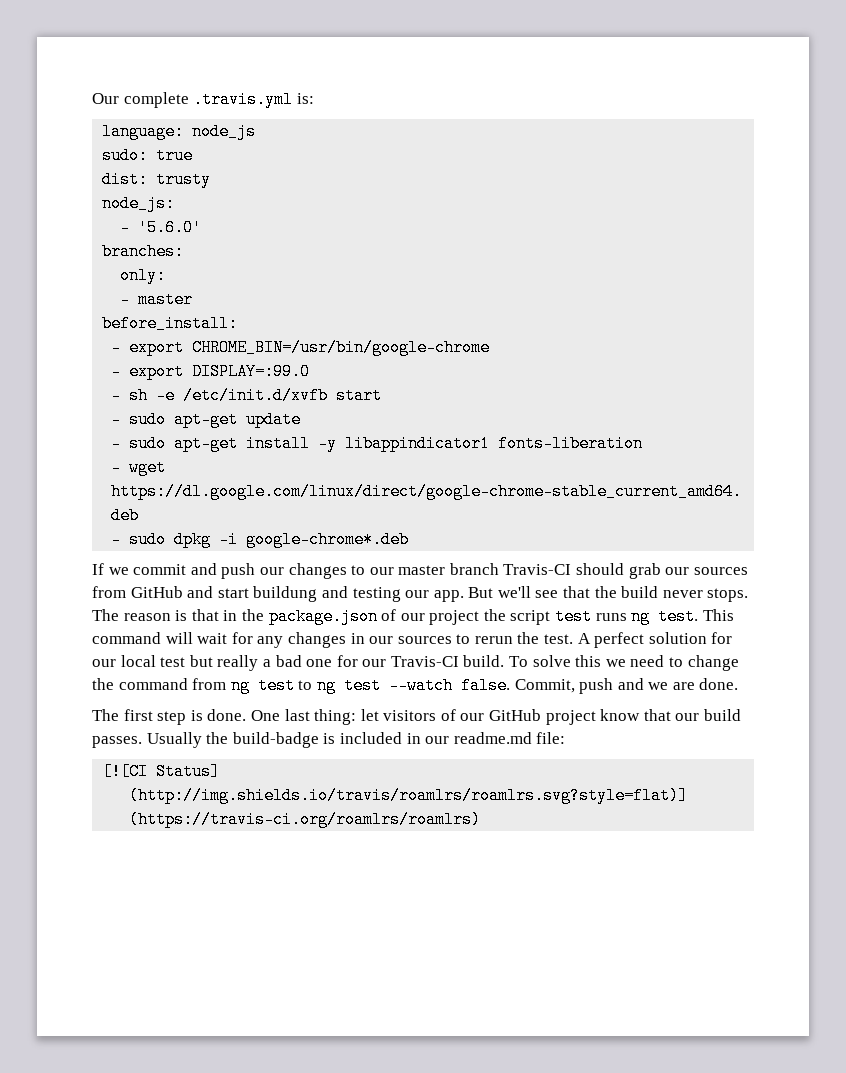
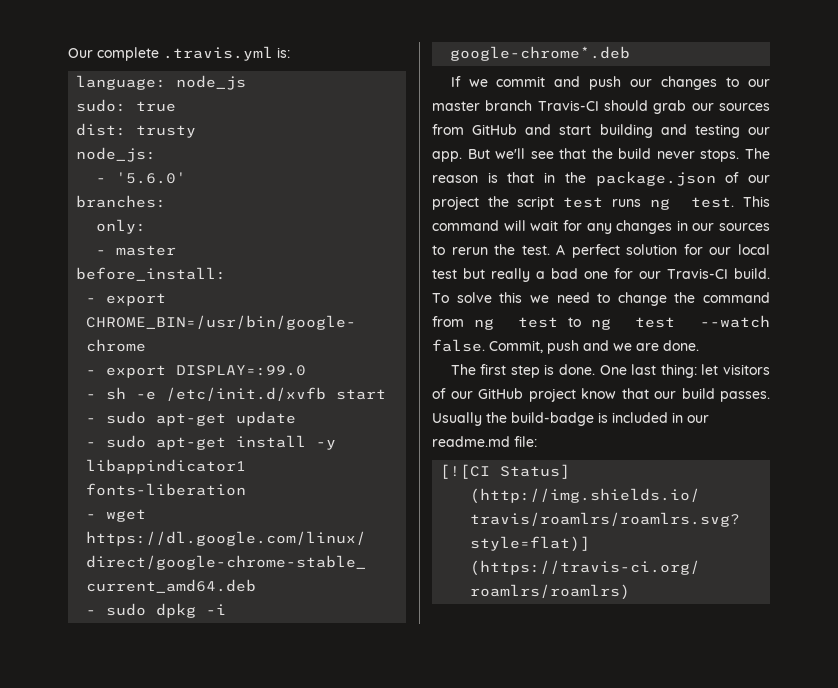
- If we commit and push our changes to our master branch Travis-CI should grab our sources from GitHub and start buildung and testing our app.
+ If we commit and push our changes to our master branch Travis-CI should grab our sources from GitHub and start building and testing our app.

